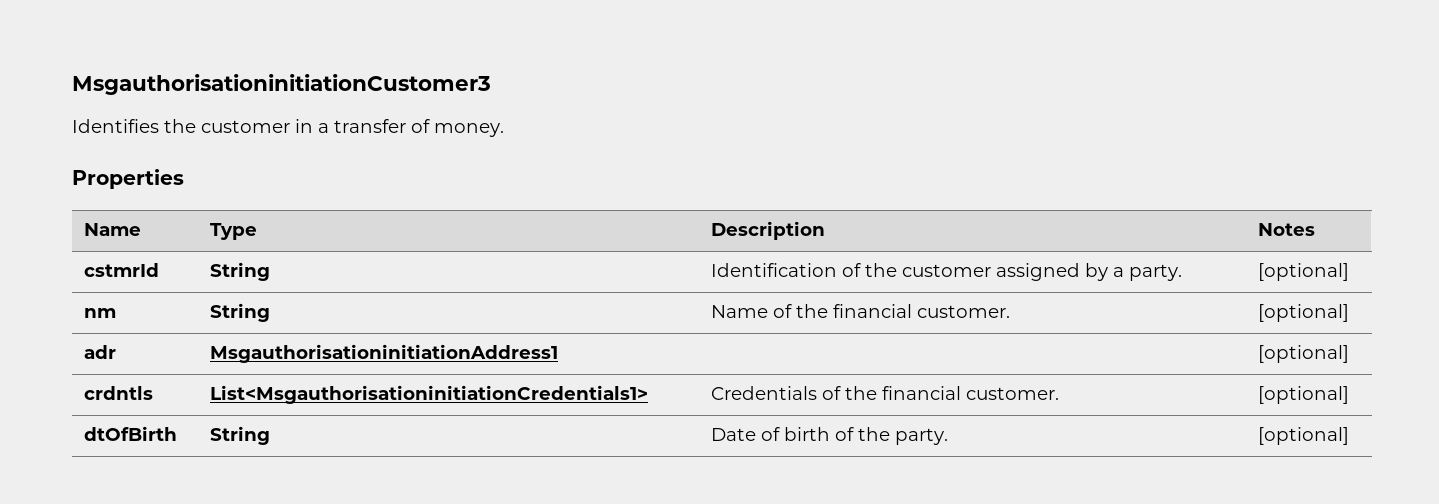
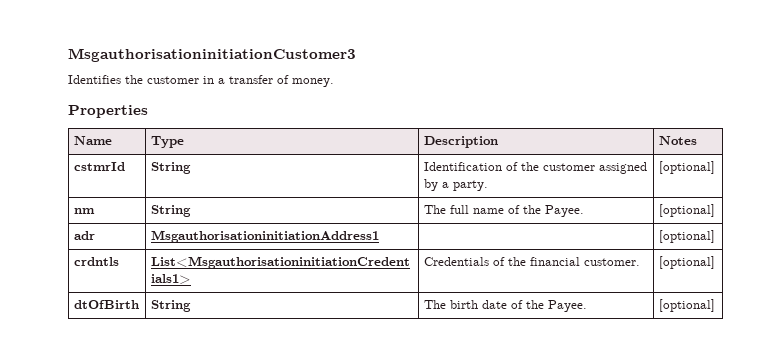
- nm | String | Name of the financial customer. | [optional]
+ nm | String | The full name of the Payee. | [optional]
- dtOfBirth | String | Date of birth of the party. | [optional]
+ dtOfBirth | String | The birth date of the Payee. | [optional]

